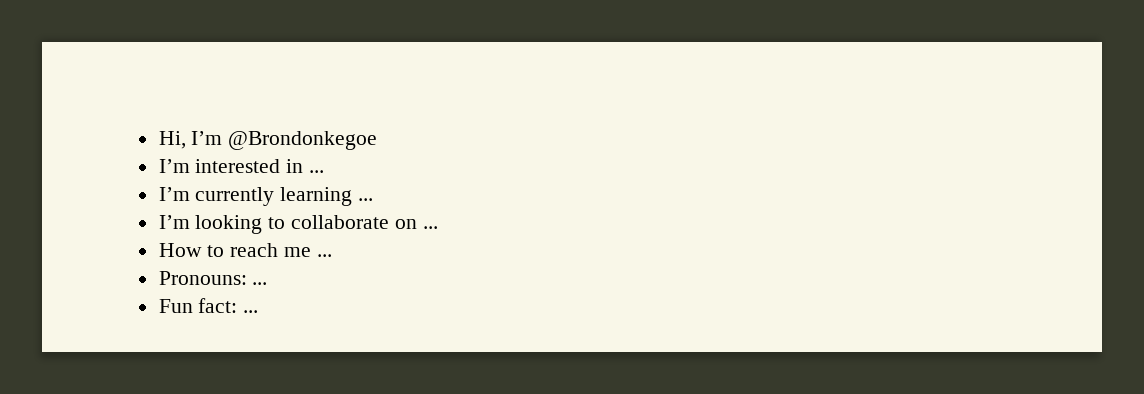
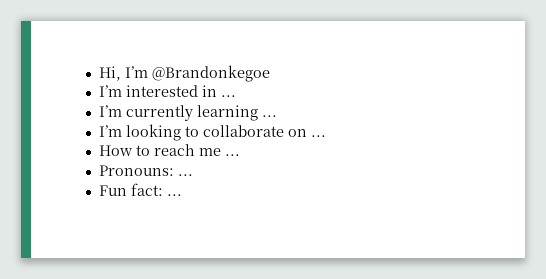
- Hi, I’m @Brondonkegoe
+ Hi, I’m @Brandonkegoe

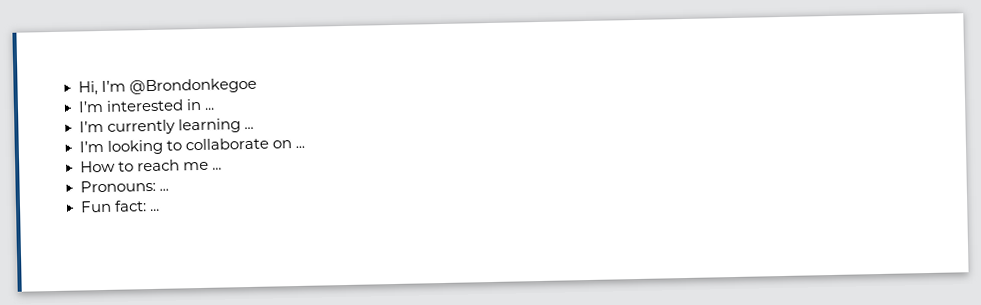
- Hi, I’m @Brandonkegoe
+ Hi, I’m @Brondonkegoe

